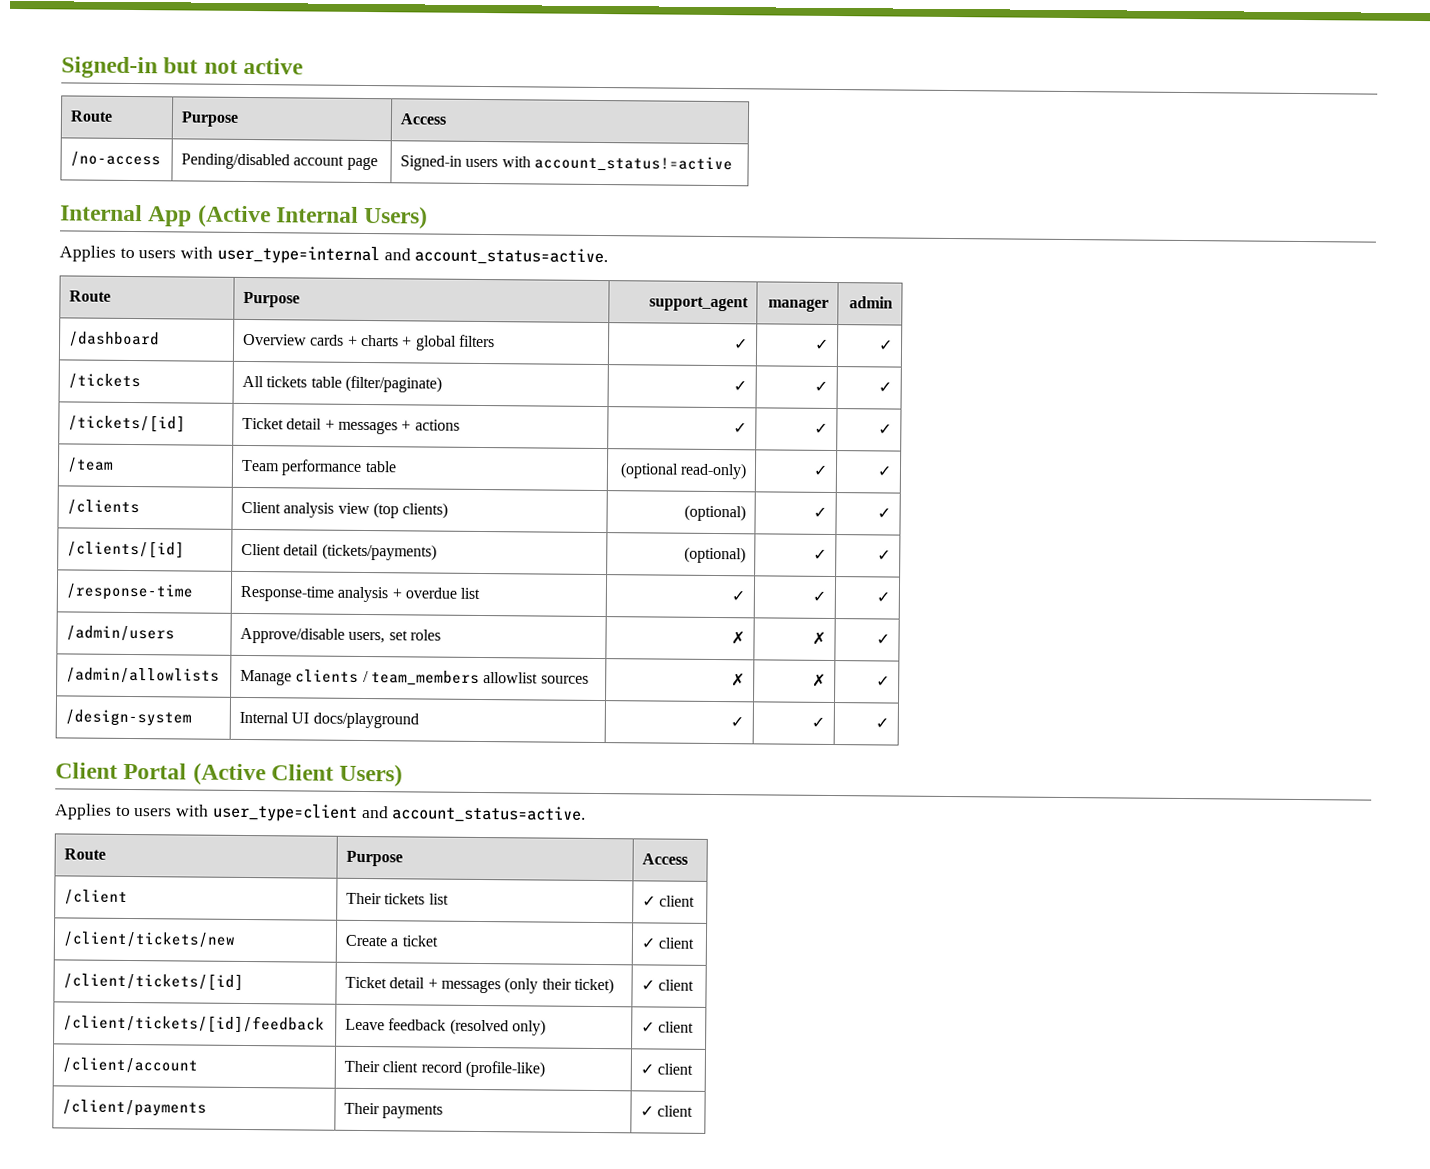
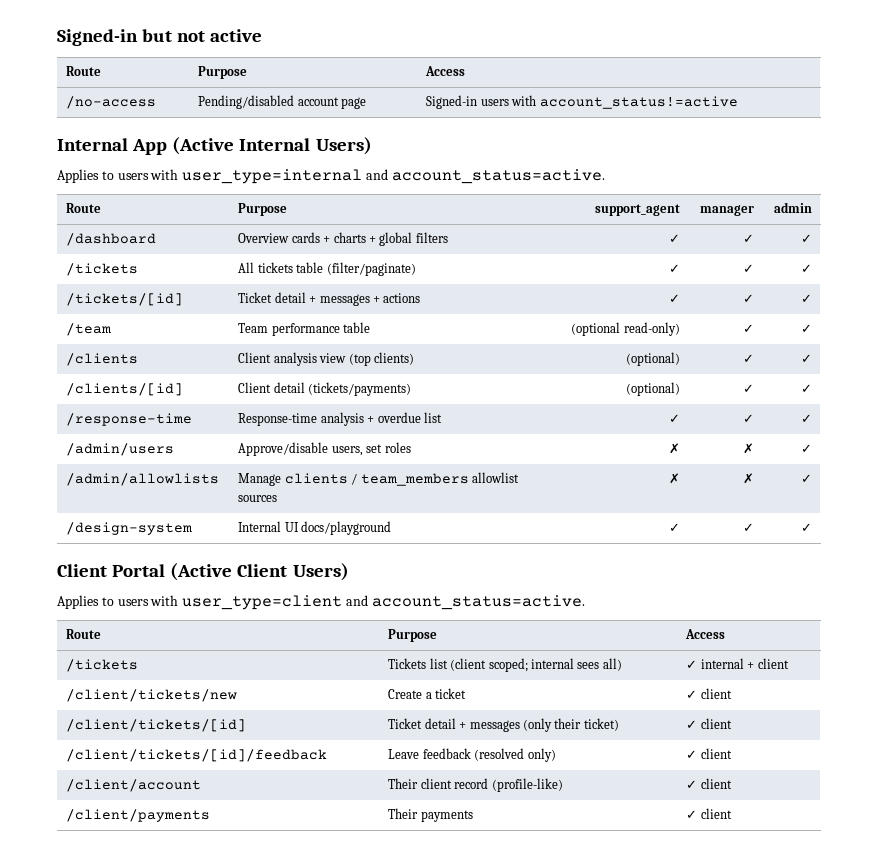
- /client | Their tickets list | ✓ client
+ /tickets | Tickets list (client scoped; internal sees all) | ✓ internal + client

